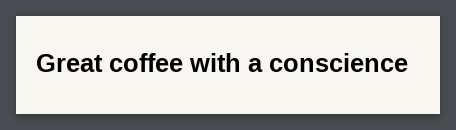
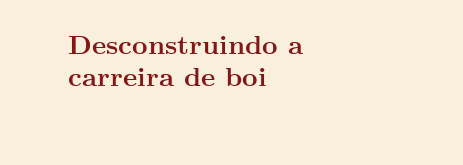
- Great coffee with a conscience
+ Desconstruindo a carreira de boi

